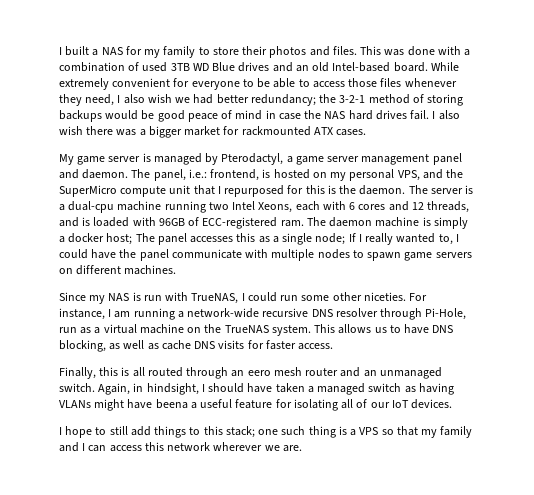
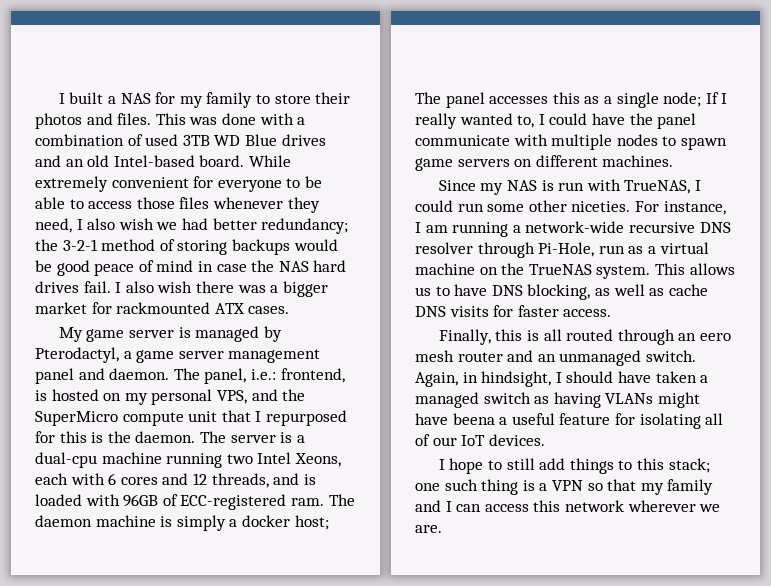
- I hope to still add things to this stack; one such thing is a VPS so that my family and I can access this network wherever we are.
+ I hope to still add things to this stack; one such thing is a VPN so that my family and I can access this network wherever we are.

